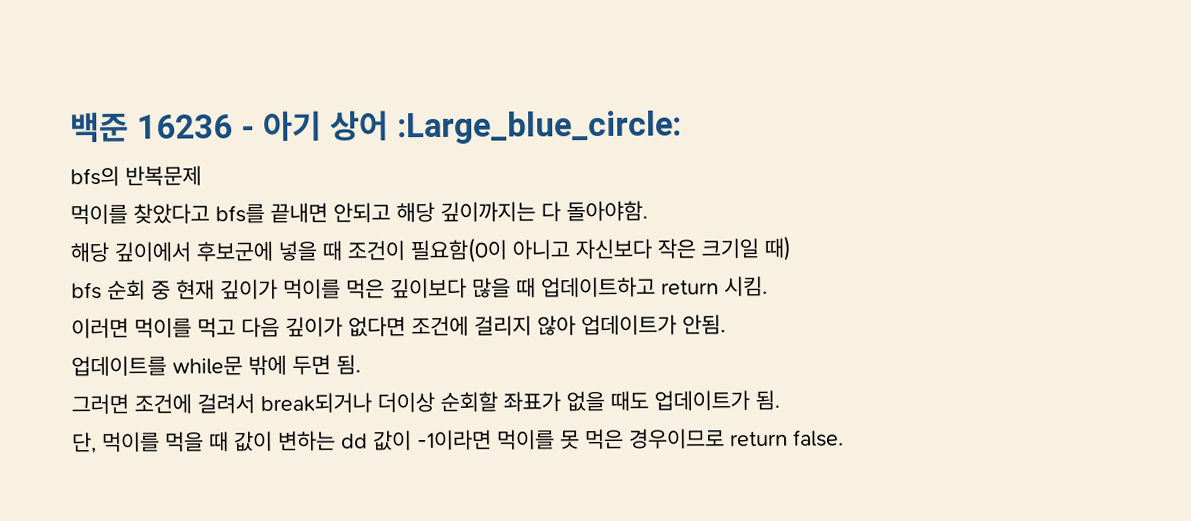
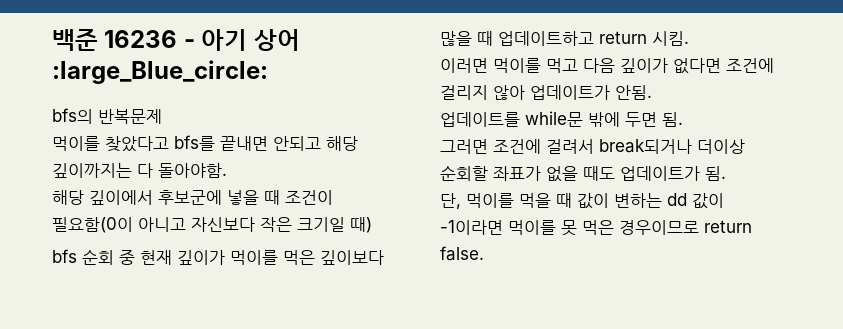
- 백준 16236 - 아기 상어 :Large_blue_circle:
+ 백준 16236 - 아기 상어 :large_Blue_circle:

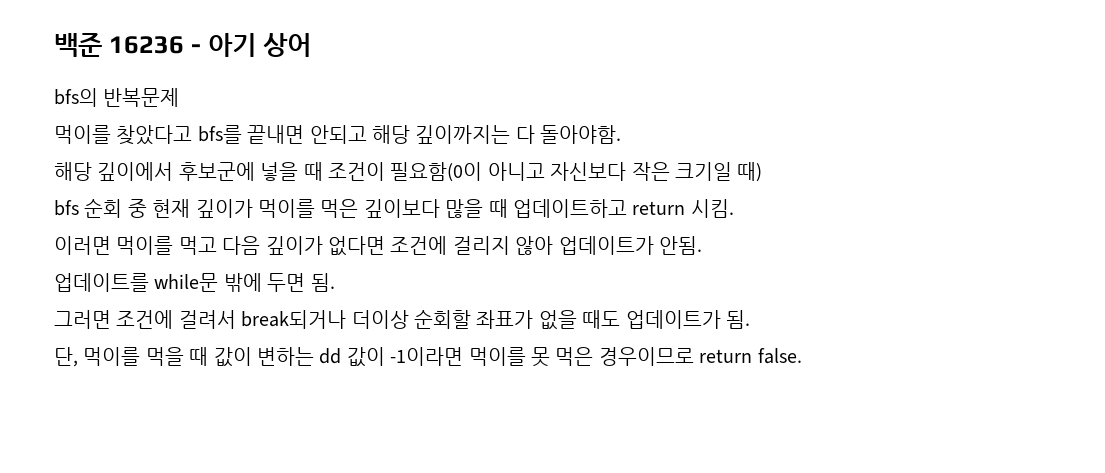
- 백준 16236 - 아기 상어 :large_Blue_circle:
+ 백준 16236 - 아기 상어

